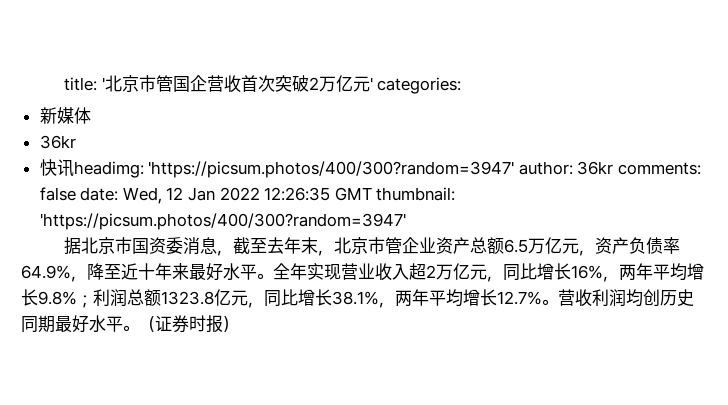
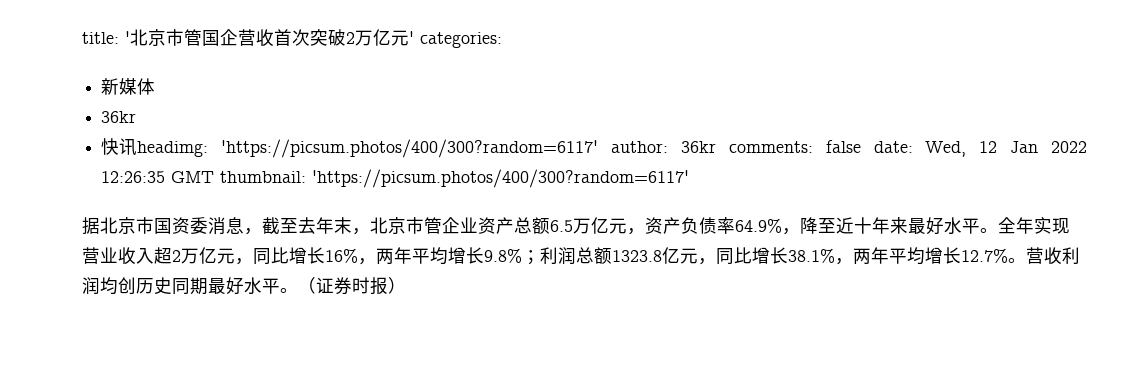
- 快讯headimg: 'https://picsum.photos/400/300?random=3947' author: 36kr comments: false date: Wed, 12 Jan 2022 12:26:35 GMT thumbnail: 'https://picsum.photos/400/300?random=3947'
+ 快讯headimg: 'https://picsum.photos/400/300?random=6117' author: 36kr comments: false date: Wed, 12 Jan 2022 12:26:35 GMT thumbnail: 'https://picsum.photos/400/300?random=6117'

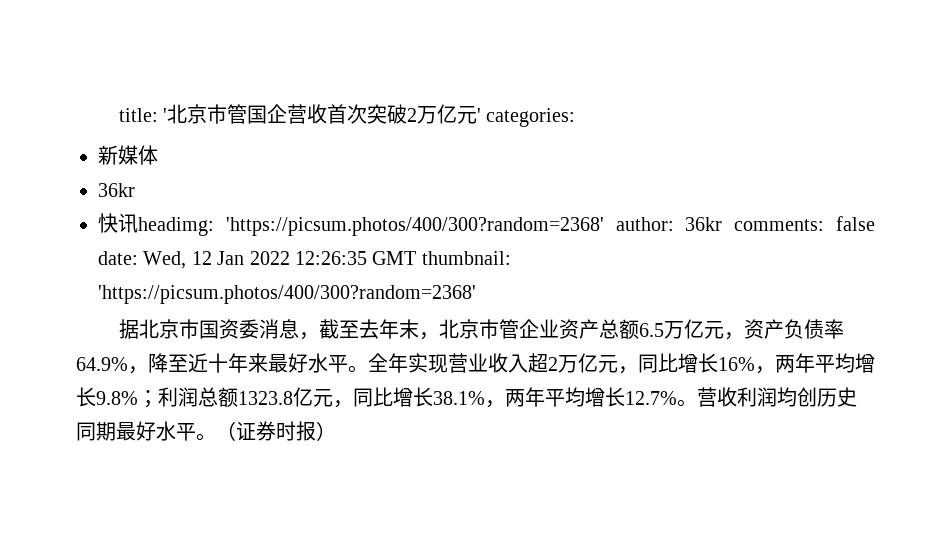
- 快讯headimg: 'https://picsum.photos/400/300?random=6117' author: 36kr comments: false date: Wed, 12 Jan 2022 12:26:35 GMT thumbnail: 'https://picsum.photos/400/300?random=6117'
+ 快讯headimg: 'https://picsum.photos/400/300?random=2368' author: 36kr comments: false date: Wed, 12 Jan 2022 12:26:35 GMT thumbnail: 'https://picsum.photos/400/300?random=2368'

